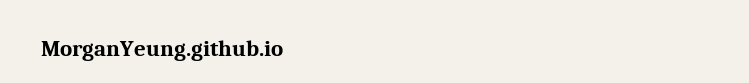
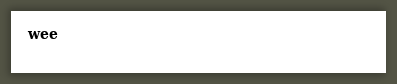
- MorganYeung.github.io
+ wee

